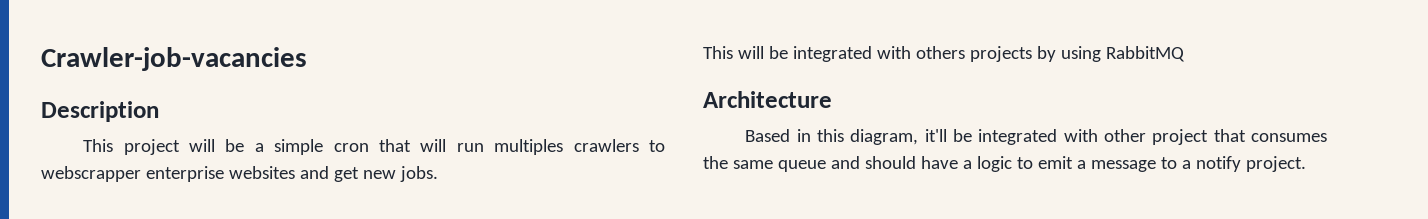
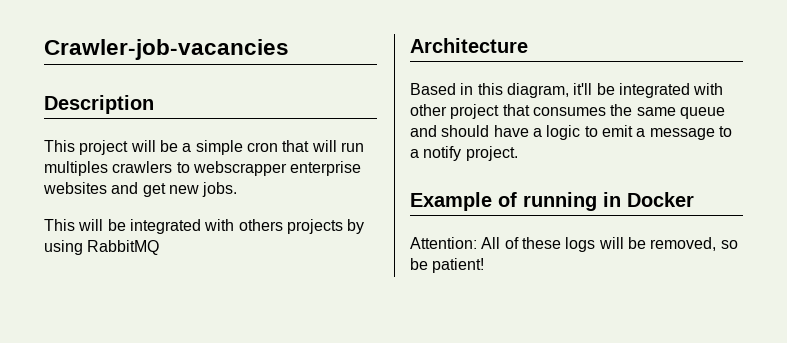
+ Example of running in Docker
+ Attention: All of these logs will be removed, so be patient!

